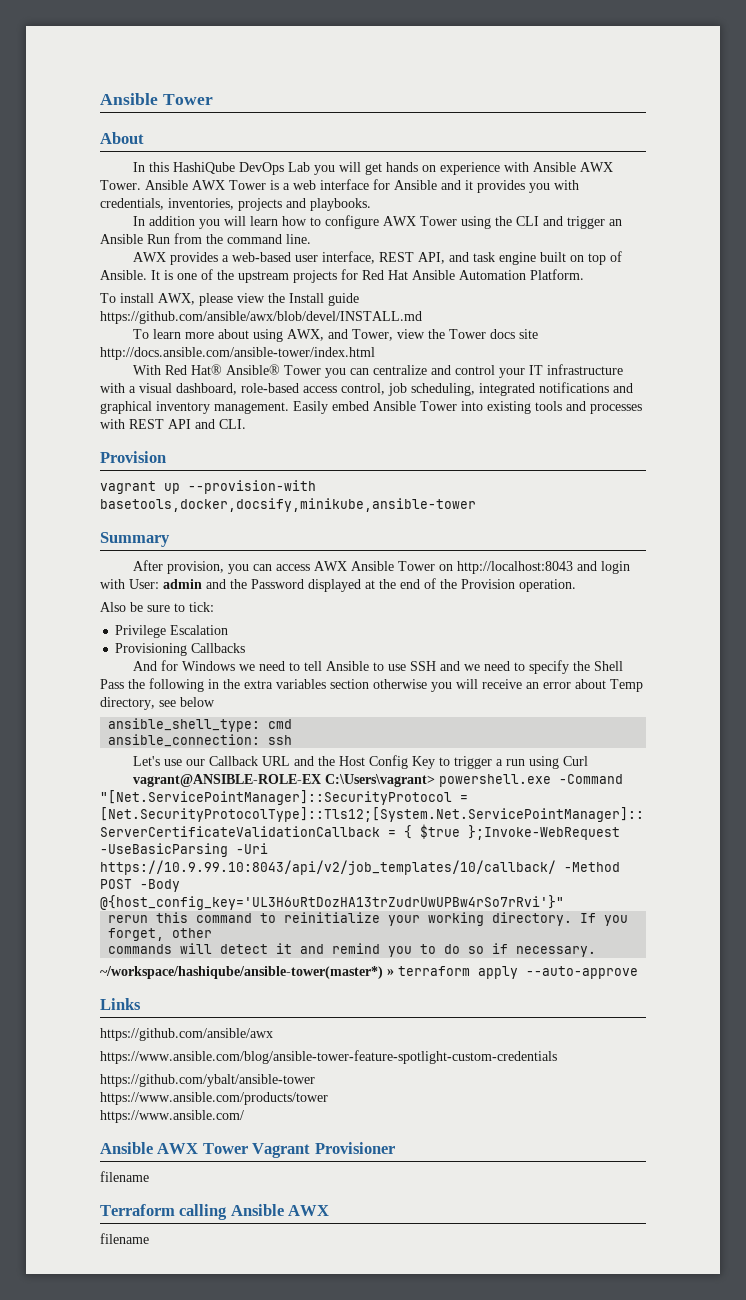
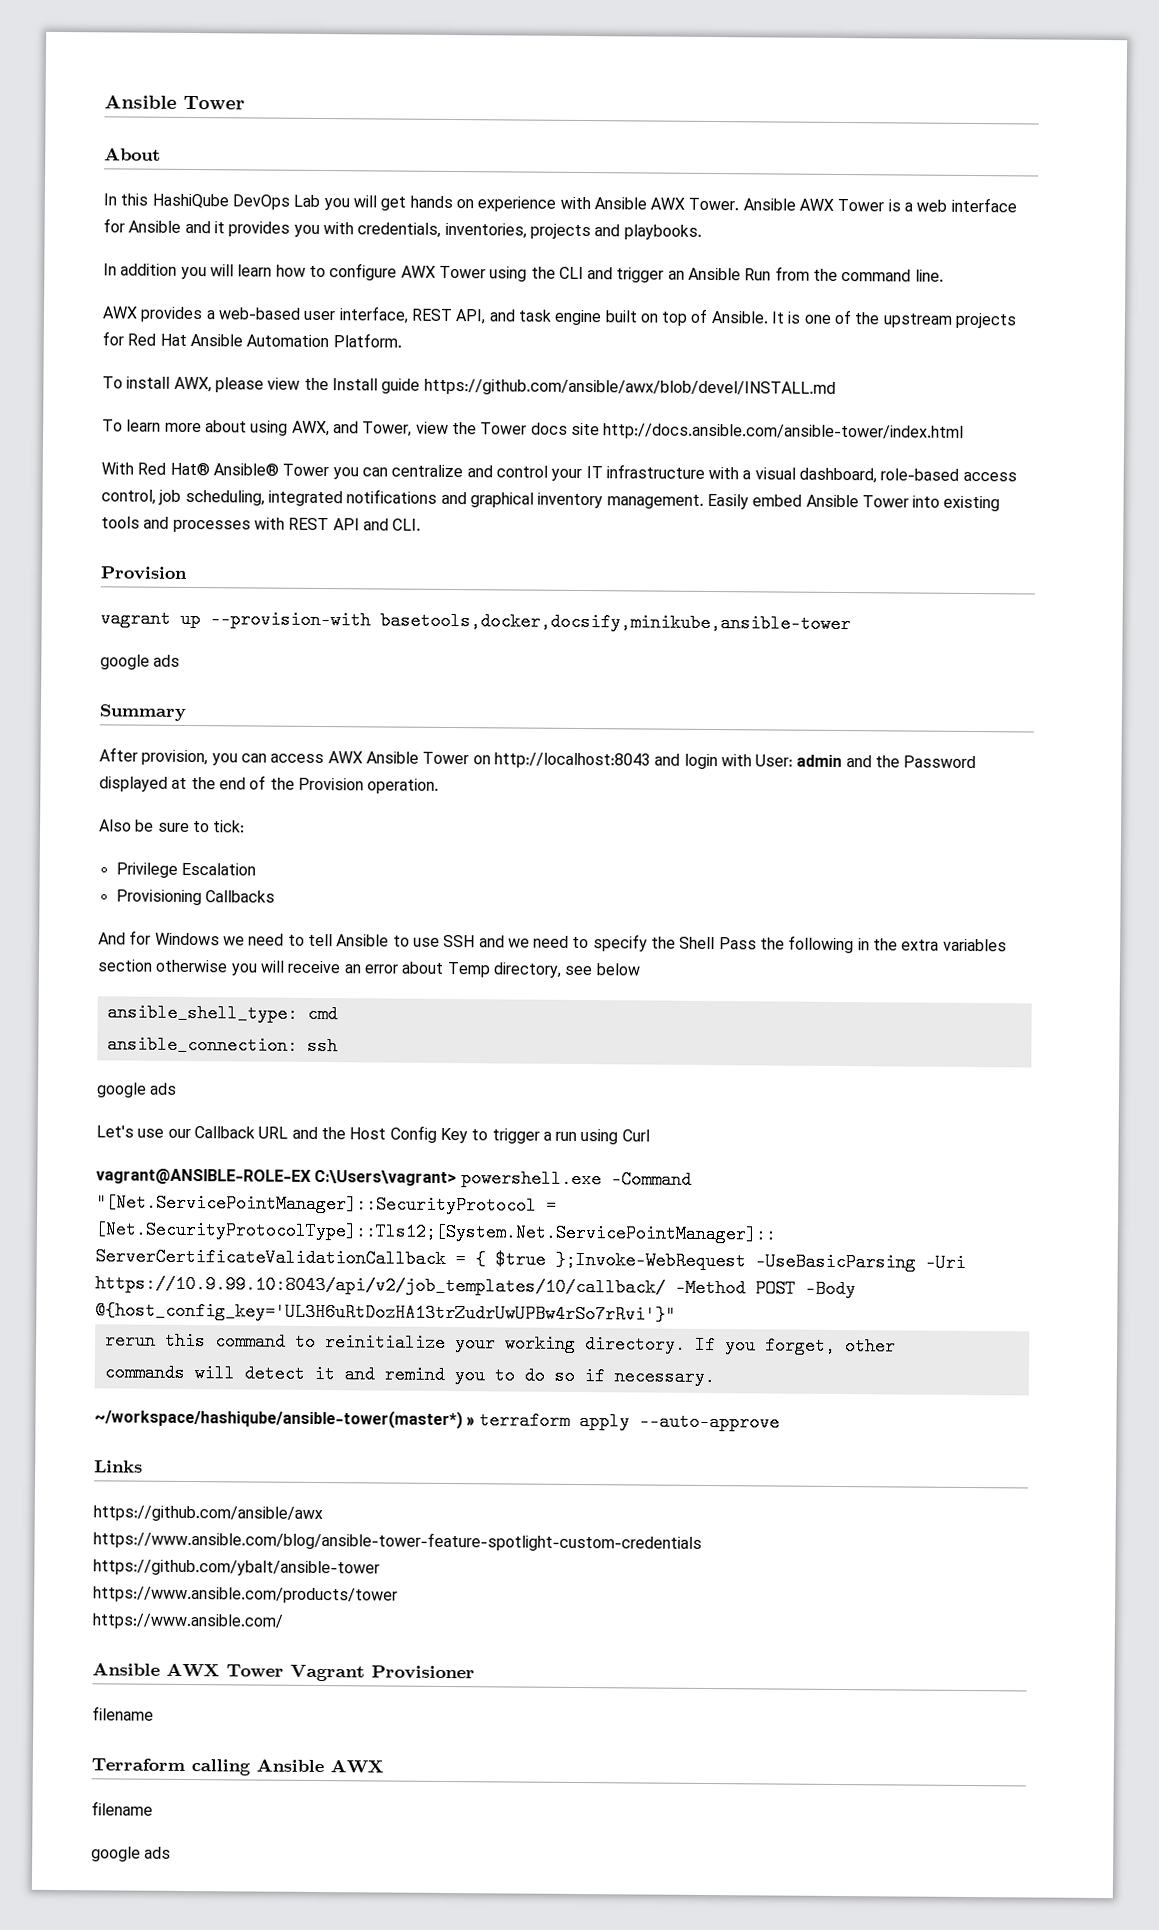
  vagrant up --provision-with basetools,docker,docsify,minikube,ansible-tower
+ google ads
  ansible_connection: ssh
+ google ads
  Terraform calling Ansible AWX
  filename
+ google ads

